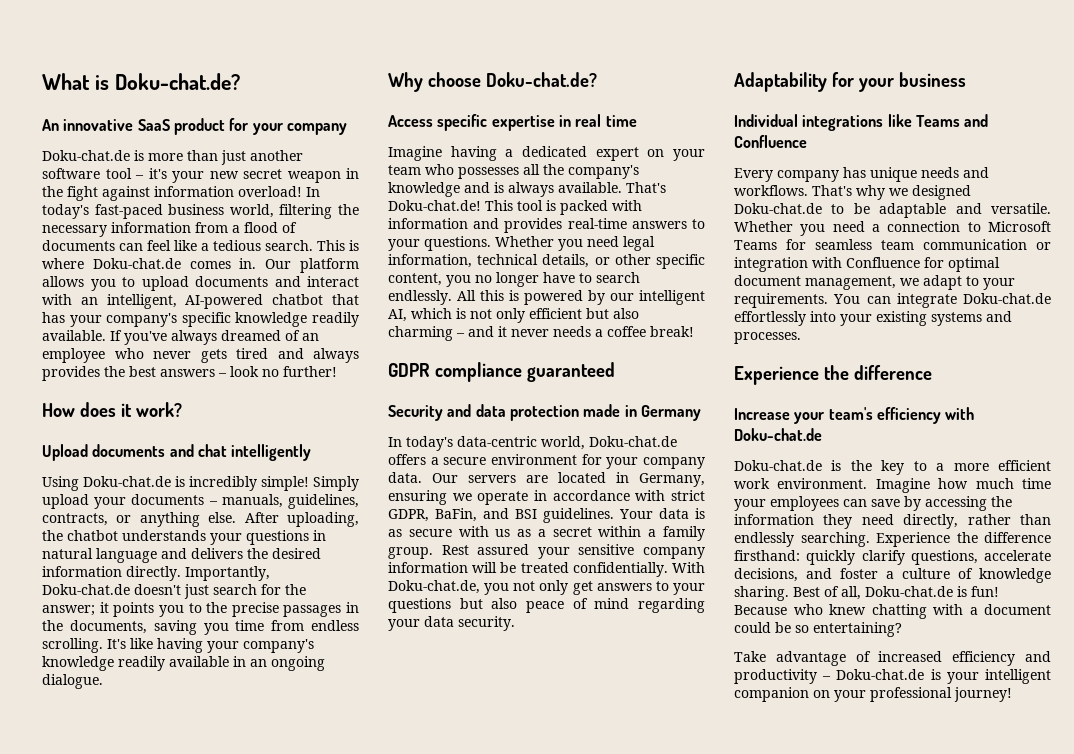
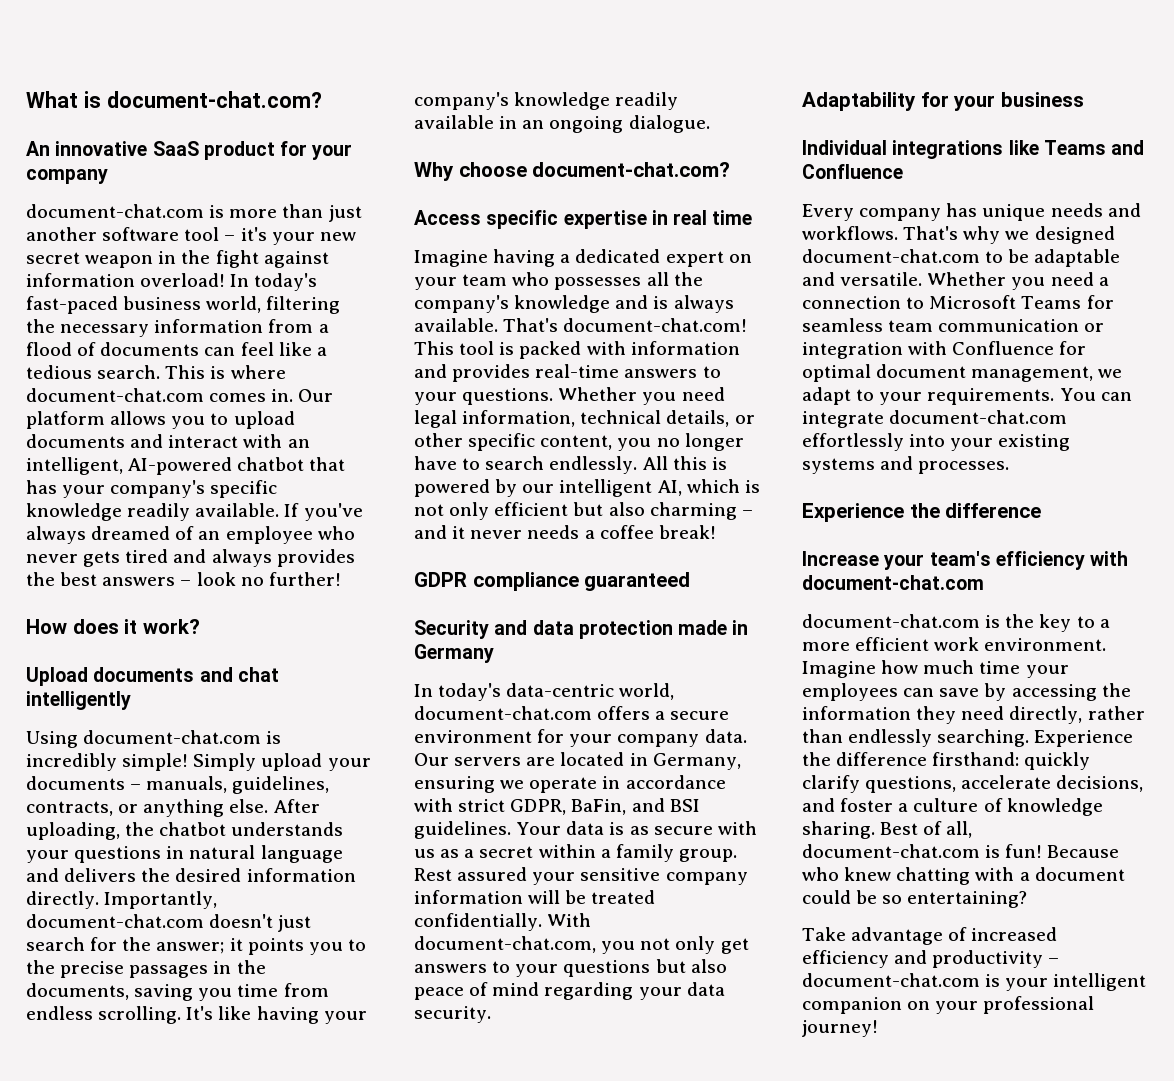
- What is Doku-chat.de?
+ What is document-chat.com?
- Doku-chat.de is more than just another software tool – it's your new secret weapon in the fight against information overload!
+ document-chat.com is more than just another software tool – it's your new secret weapon in the fight against information overload!
- This is where Doku-chat.de comes in.
+ This is where document-chat.com comes in.
- Using Doku-chat.de is incredibly simple!
+ Using document-chat.com is incredibly simple!
- Importantly, Doku-chat.de doesn't just search for the answer; it points you to the precise passages in the documents, saving you time from endless scrolling.
+ Importantly, document-chat.com doesn't just search for the answer; it points you to the precise passages in the documents, saving you time from endless scrolling.
- Why choose Doku-chat.de?
+ Why choose document-chat.com?
- That's Doku-chat.de!
+ That's document-chat.com!
- In today's data-centric world, Doku-chat.de offers a secure environment for your company data.
+ In today's data-centric world, document-chat.com offers a secure environment for your company data.
- With Doku-chat.de, you not only get answers to your questions but also peace of mind regarding your data security.
+ With document-chat.com, you not only get answers to your questions but also peace of mind regarding your data security.
- That's why we designed Doku-chat.de to be adaptable and versatile.
+ That's why we designed document-chat.com to be adaptable and versatile.
- You can integrate Doku-chat.de effortlessly into your existing systems and processes.
+ You can integrate document-chat.com effortlessly into your existing systems and processes.
- Increase your team's efficiency with Doku-chat.de
- Doku-chat.de is the key to a more efficient work environment.
+ Increase your team's efficiency with document-chat.com
+ document-chat.com is the key to a more efficient work environment.
- Best of all, Doku-chat.de is fun!
+ Best of all, document-chat.com is fun!
- Take advantage of increased efficiency and productivity – Doku-chat.de is your intelligent companion on your professional journey!
+ Take advantage of increased efficiency and productivity – document-chat.com is your intelligent companion on your professional journey!

